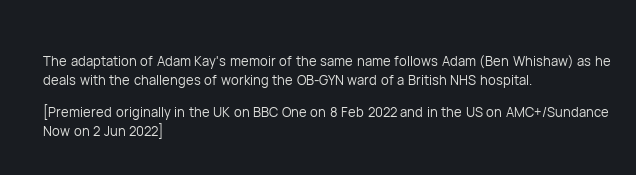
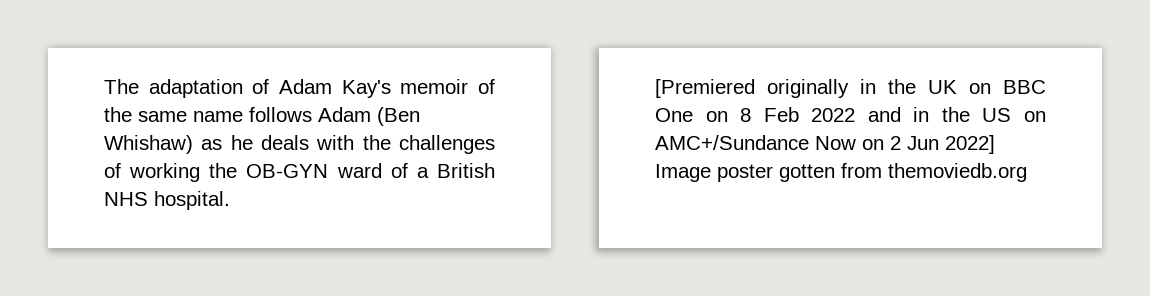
- [Premiered originally in the UK on BBC One on 8 Feb 2022 and in the US on AMC+/Sundance Now on 2 Jun 2022]
+ [Premiered originally in the UK on BBC One on 8 Feb 2022 and in the US on AMC+/Sundance Now on 2 Jun 2022] Image poster gotten from themoviedb.org

